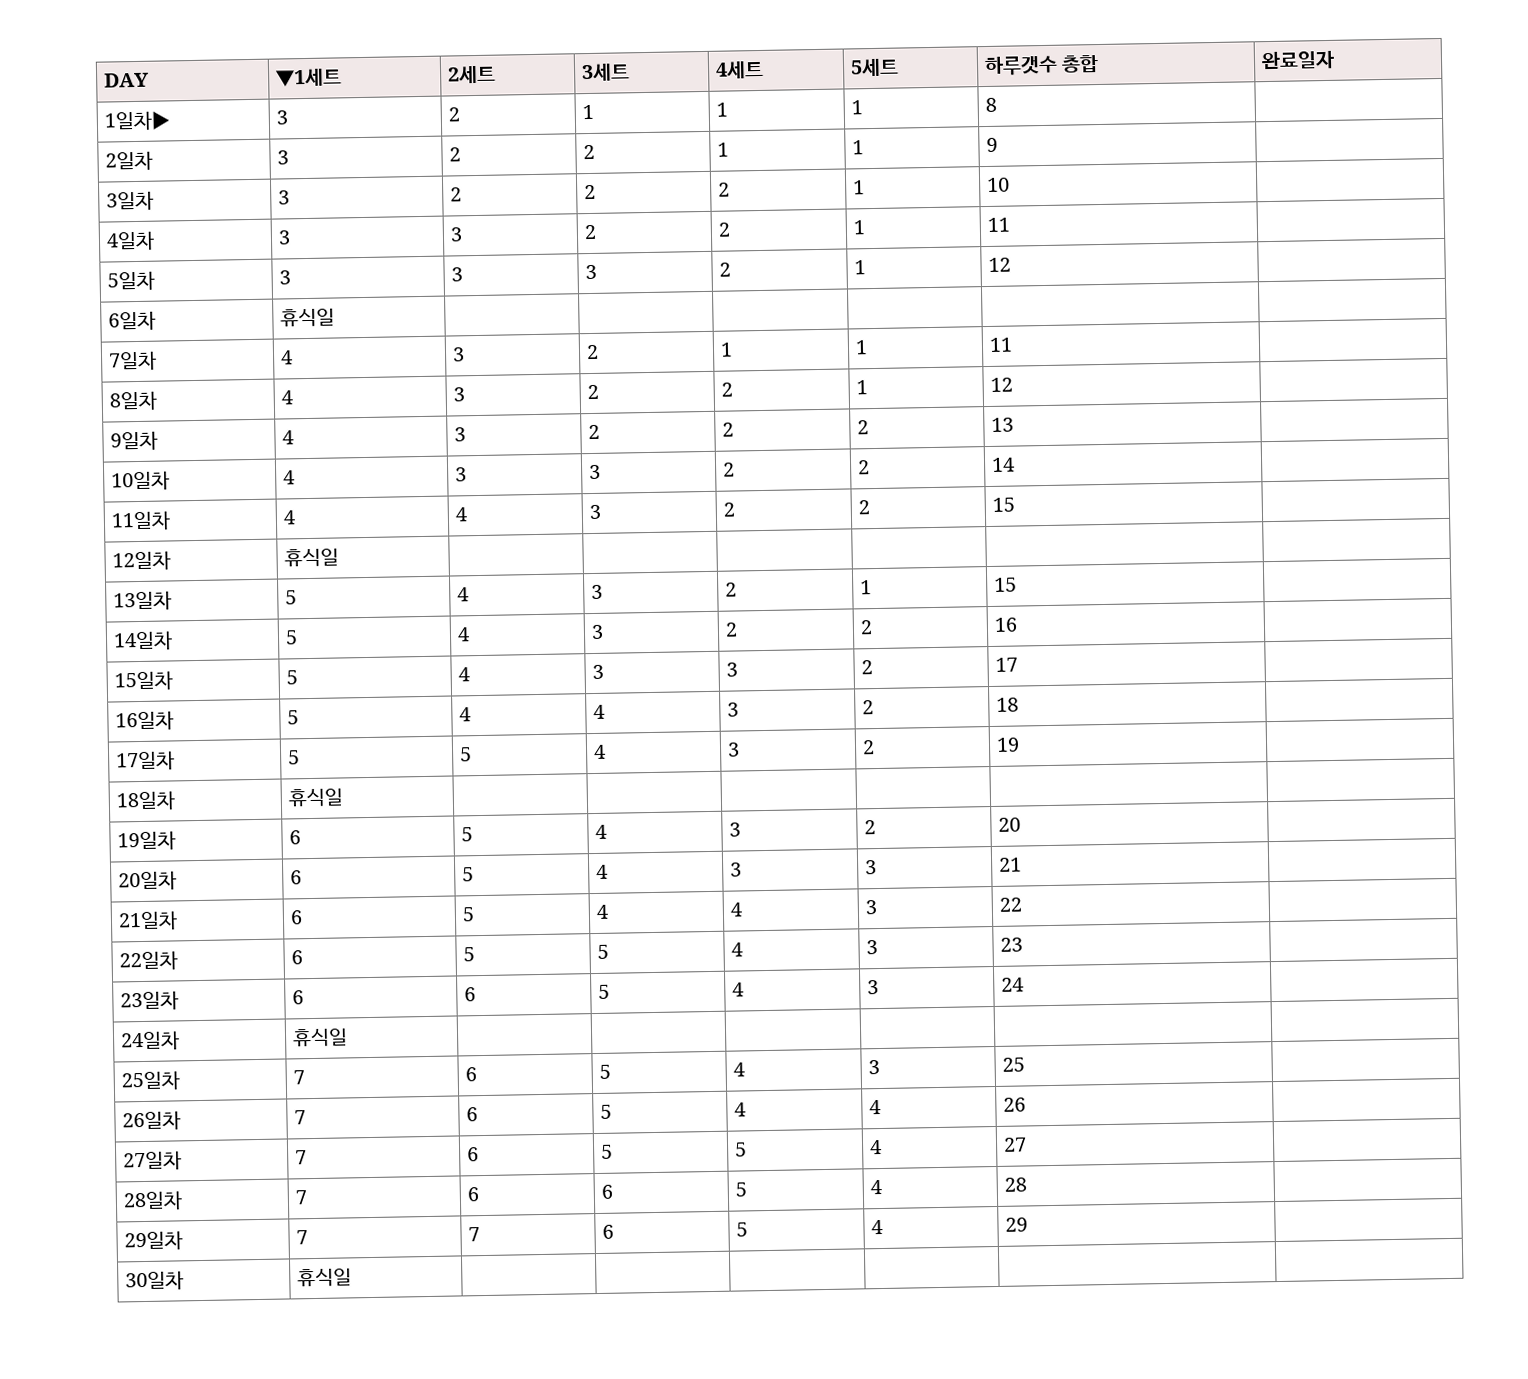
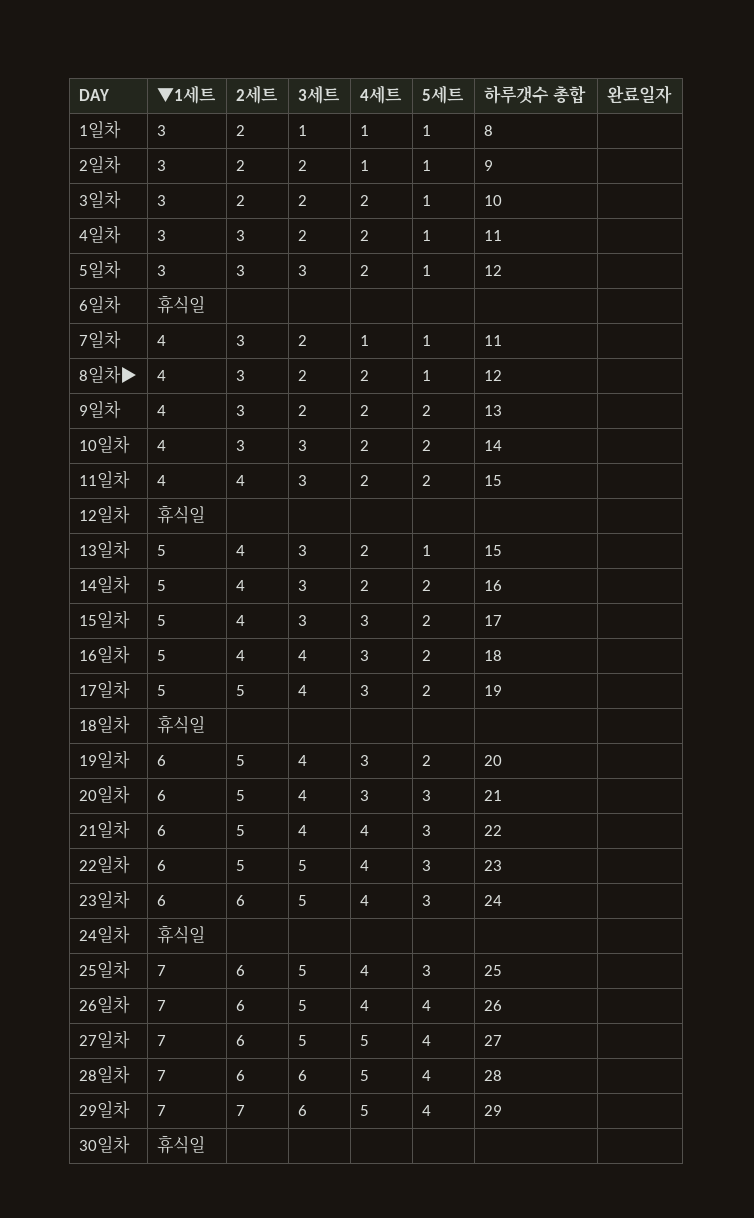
- 1일차▶ | 3 | 2 | 1 | 1 | 1 | 8 |
+ 1일차 | 3 | 2 | 1 | 1 | 1 | 8 |
- 8일차 | 4 | 3 | 2 | 2 | 1 | 12 |
+ 8일차▶ | 4 | 3 | 2 | 2 | 1 | 12 |

